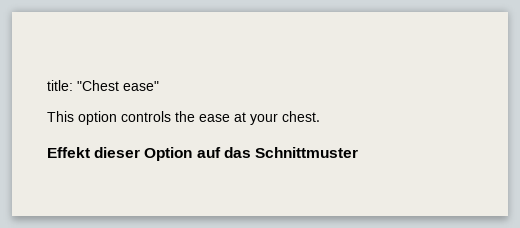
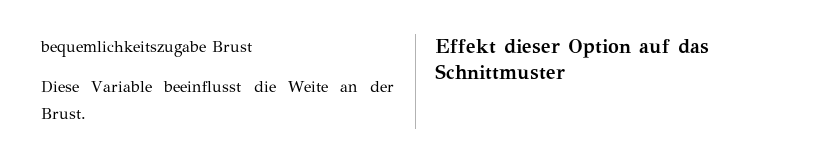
- title: "Chest ease"
- This option controls the ease at your chest.
+ bequemlichkeitszugabe Brust
+ Diese Variable beeinflusst die Weite an der Brust.

